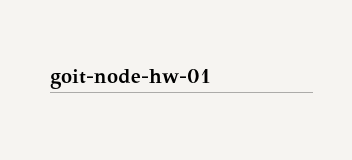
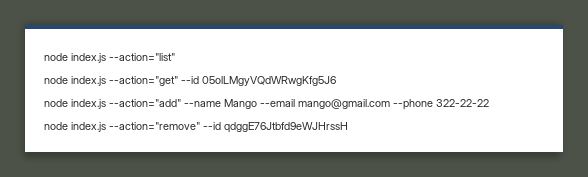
- goit-node-hw-01
+ node index.js --action="list"
+ node index.js --action="get" --id 05olLMgyVQdWRwgKfg5J6
+ node index.js --action="add" --name Mango --email mango@gmail.com --phone 322-22-22
+ node index.js --action="remove" --id qdggE76Jtbfd9eWJHrssH

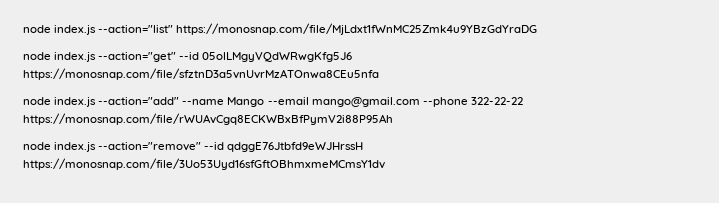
- node index.js --action="list"
+ node index.js --action="list" https://monosnap.com/file/MjLdxt1fWnMC25Zmk4u9YBzGdYraDG
- node index.js --action="get" --id 05olLMgyVQdWRwgKfg5J6
+ node index.js --action="get" --id 05olLMgyVQdWRwgKfg5J6 https://monosnap.com/file/sfztnD3a5vnUvrMzATOnwa8CEu5nfa
- node index.js --action="add" --name Mango --email mango@gmail.com --phone 322-22-22
+ node index.js --action="add" --name Mango --email mango@gmail.com --phone 322-22-22 https://monosnap.com/file/rWUAvCgq8ECKWBxBfPymV2i88P95Ah
- node index.js --action="remove" --id qdggE76Jtbfd9eWJHrssH
+ node index.js --action="remove" --id qdggE76Jtbfd9eWJHrssH https://monosnap.com/file/3Uo53Uyd16sfGftOBhmxmeMCmsY1dv

